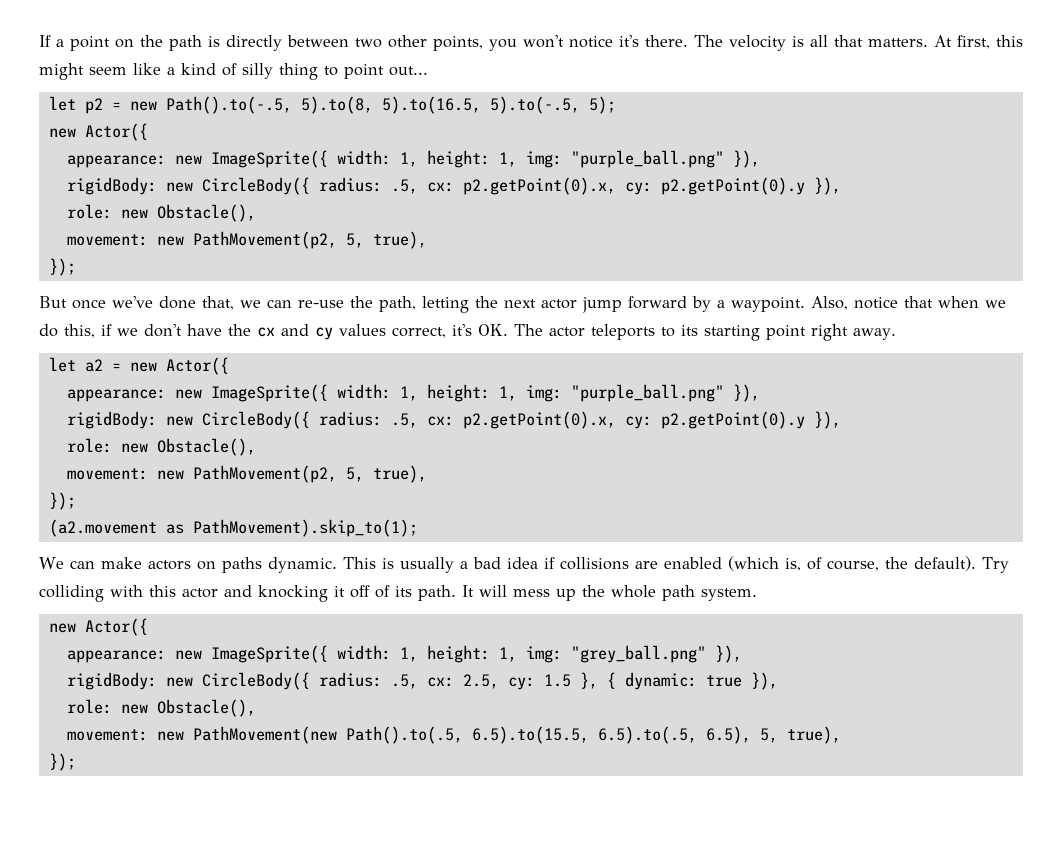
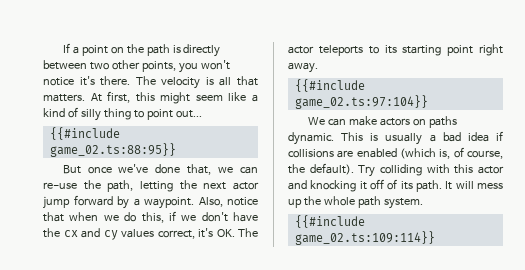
- let p2 = new Path().to(-.5, 5).to(8, 5).to(16.5, 5).to(-.5, 5);
- new Actor({
- appearance: new ImageSprite({ width: 1, height: 1, img: "purple_ball.png" }),
- rigidBody: new CircleBody({ radius: .5, cx: p2.getPoint(0).x, cy: p2.getPoint(0).y }),
- role: new Obstacle(),
- movement: new PathMovement(p2, 5, true),
- });
+ {{#include game_02.ts:88:95}}
- let a2 = new Actor({
- appearance: new ImageSprite({ width: 1, height: 1, img: "purple_ball.png" }),
- rigidBody: new CircleBody({ radius: .5, cx: p2.getPoint(0).x, cy: p2.getPoint(0).y }),
- role: new Obstacle(),
- movement: new PathMovement(p2, 5, true),
- });
- (a2.movement as PathMovement).skip_to(1);
+ {{#include game_02.ts:97:104}}
  It will mess up the whole path system.
- new Actor({
- appearance: new ImageSprite({ width: 1, height: 1, img: "grey_ball.png" }),
- rigidBody: new CircleBody({ radius: .5, cx: 2.5, cy: 1.5 }, { dynamic: true }),
- role: new Obstacle(),
- movement: new PathMovement(new Path().to(.5, 6.5).to(15.5, 6.5).to(.5, 6.5), 5, true),
- });
+ {{#include game_02.ts:109:114}}

